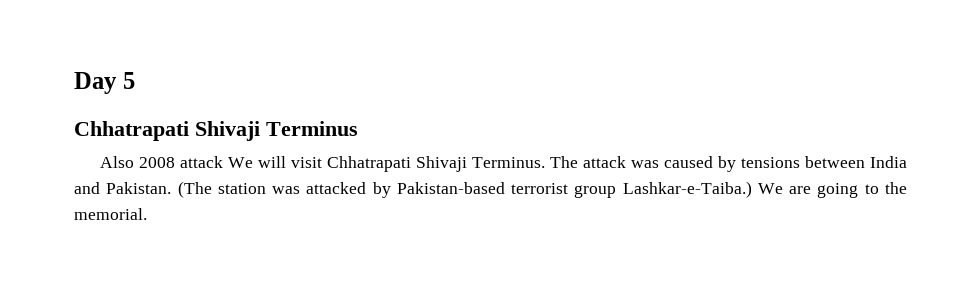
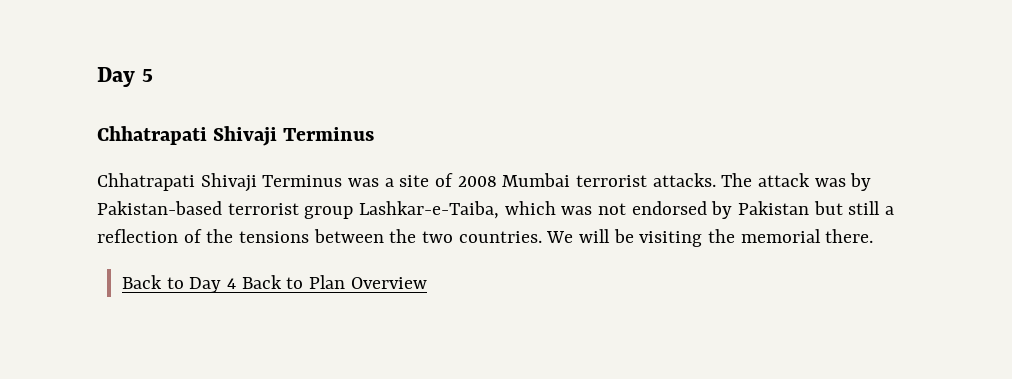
- Also 2008 attack We will visit Chhatrapati Shivaji Terminus. The attack was caused by tensions between India and Pakistan. (The station was attacked by Pakistan-based terrorist group Lashkar-e-Taiba.) We are going to the memorial.
+ Chhatrapati Shivaji Terminus was a site of 2008 Mumbai terrorist attacks. The attack was by Pakistan-based terrorist group Lashkar-e-Taiba, which was not endorsed by Pakistan but still a reflection of the tensions between the two countries. We will be visiting the memorial there.
+ Back to Day 4 Back to Plan Overview

